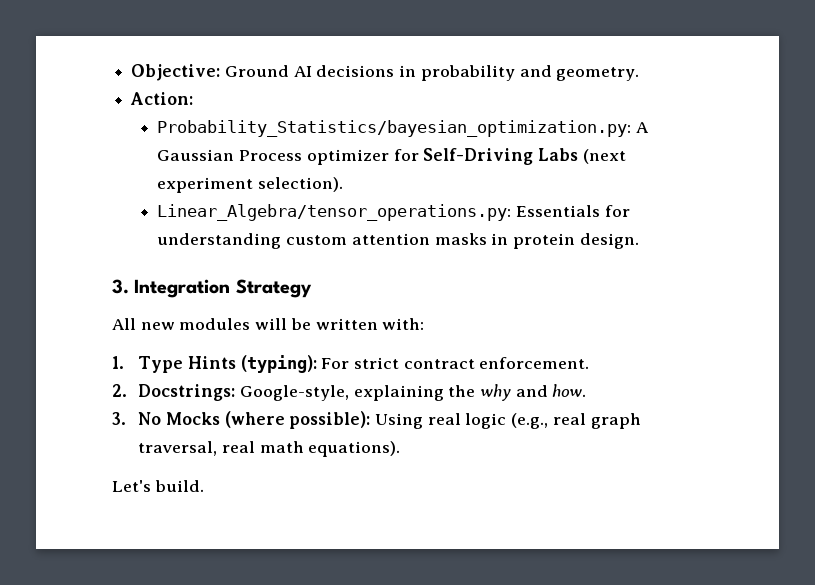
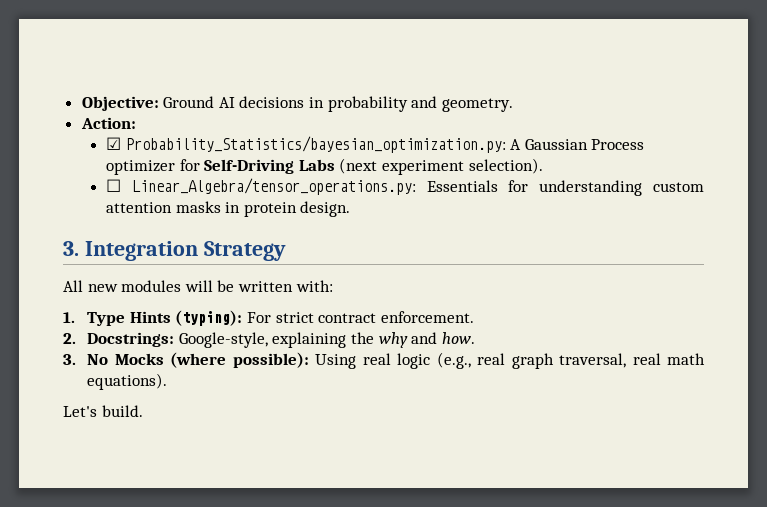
- Probability_Statistics/bayesian_optimization.py: A Gaussian Process optimizer for Self-Driving Labs (next experiment selection).
+ ☑ Probability_Statistics/bayesian_optimization.py: A Gaussian Process optimizer for Self-Driving Labs (next experiment selection).
- Linear_Algebra/tensor_operations.py: Essentials for understanding custom attention masks in protein design.
+ ☐ Linear_Algebra/tensor_operations.py: Essentials for understanding custom attention masks in protein design.

